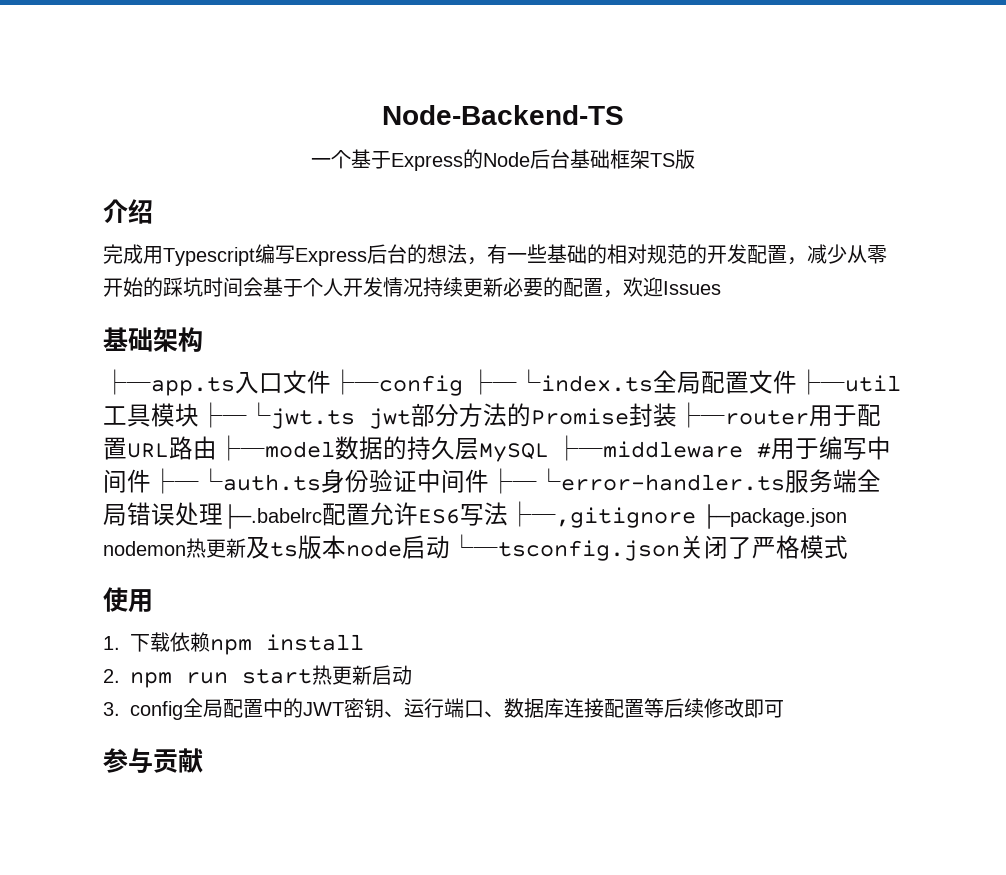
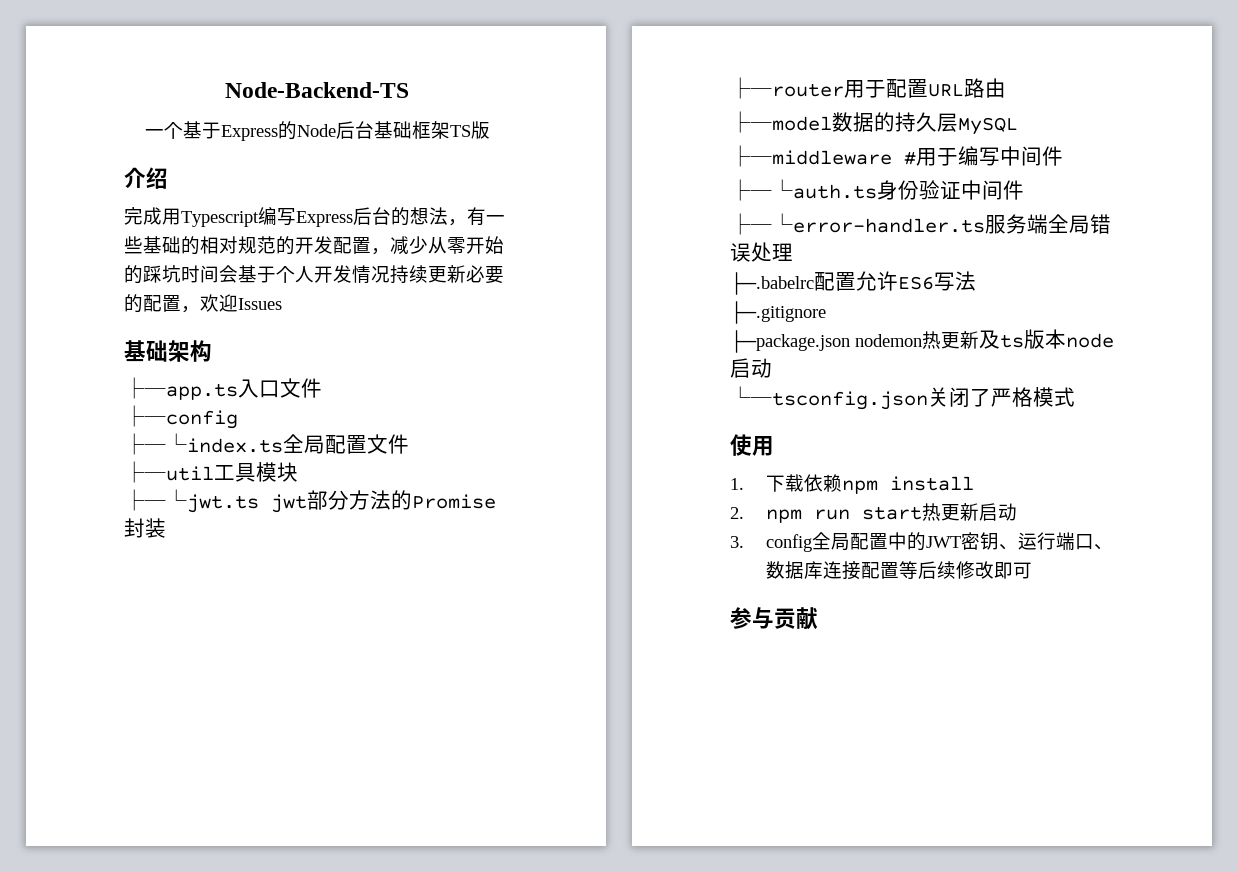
- ├─app.ts入口文件├─config ├─└index.ts全局配置文件├─util工具模块├─└jwt.ts jwt部分方法的Promise封装├─router用于配置URL路由├─model数据的持久层MySQL ├─middleware #用于编写中间件├─└auth.ts身份验证中间件├─└error-handler.ts服务端全局错误处理├─.babelrc配置允许ES6写法├─,gitignore ├─package.json nodemon热更新及ts版本node启动└─tsconfig.json关闭了严格模式
+ ├─app.ts入口文件
+ ├─config
+ ├─└index.ts全局配置文件
+ ├─util工具模块
+ ├─└jwt.ts jwt部分方法的Promise封装
+ ├─router用于配置URL路由
+ ├─model数据的持久层MySQL
+ ├─middleware #用于编写中间件
+ ├─└auth.ts身份验证中间件
+ ├─└error-handler.ts服务端全局错误处理
+ ├─.babelrc配置允许ES6写法
+ ├─.gitignore
+ ├─package.json nodemon热更新及ts版本node启动
+ └─tsconfig.json关闭了严格模式

